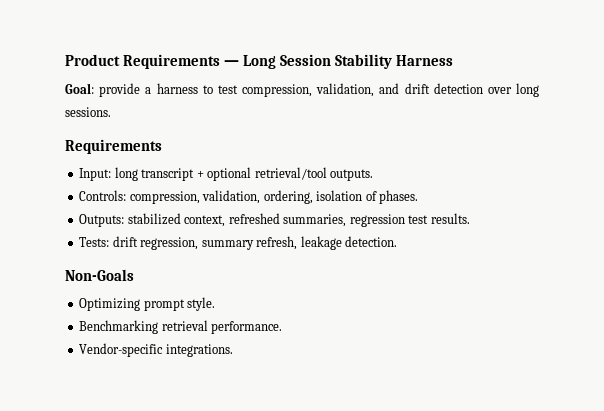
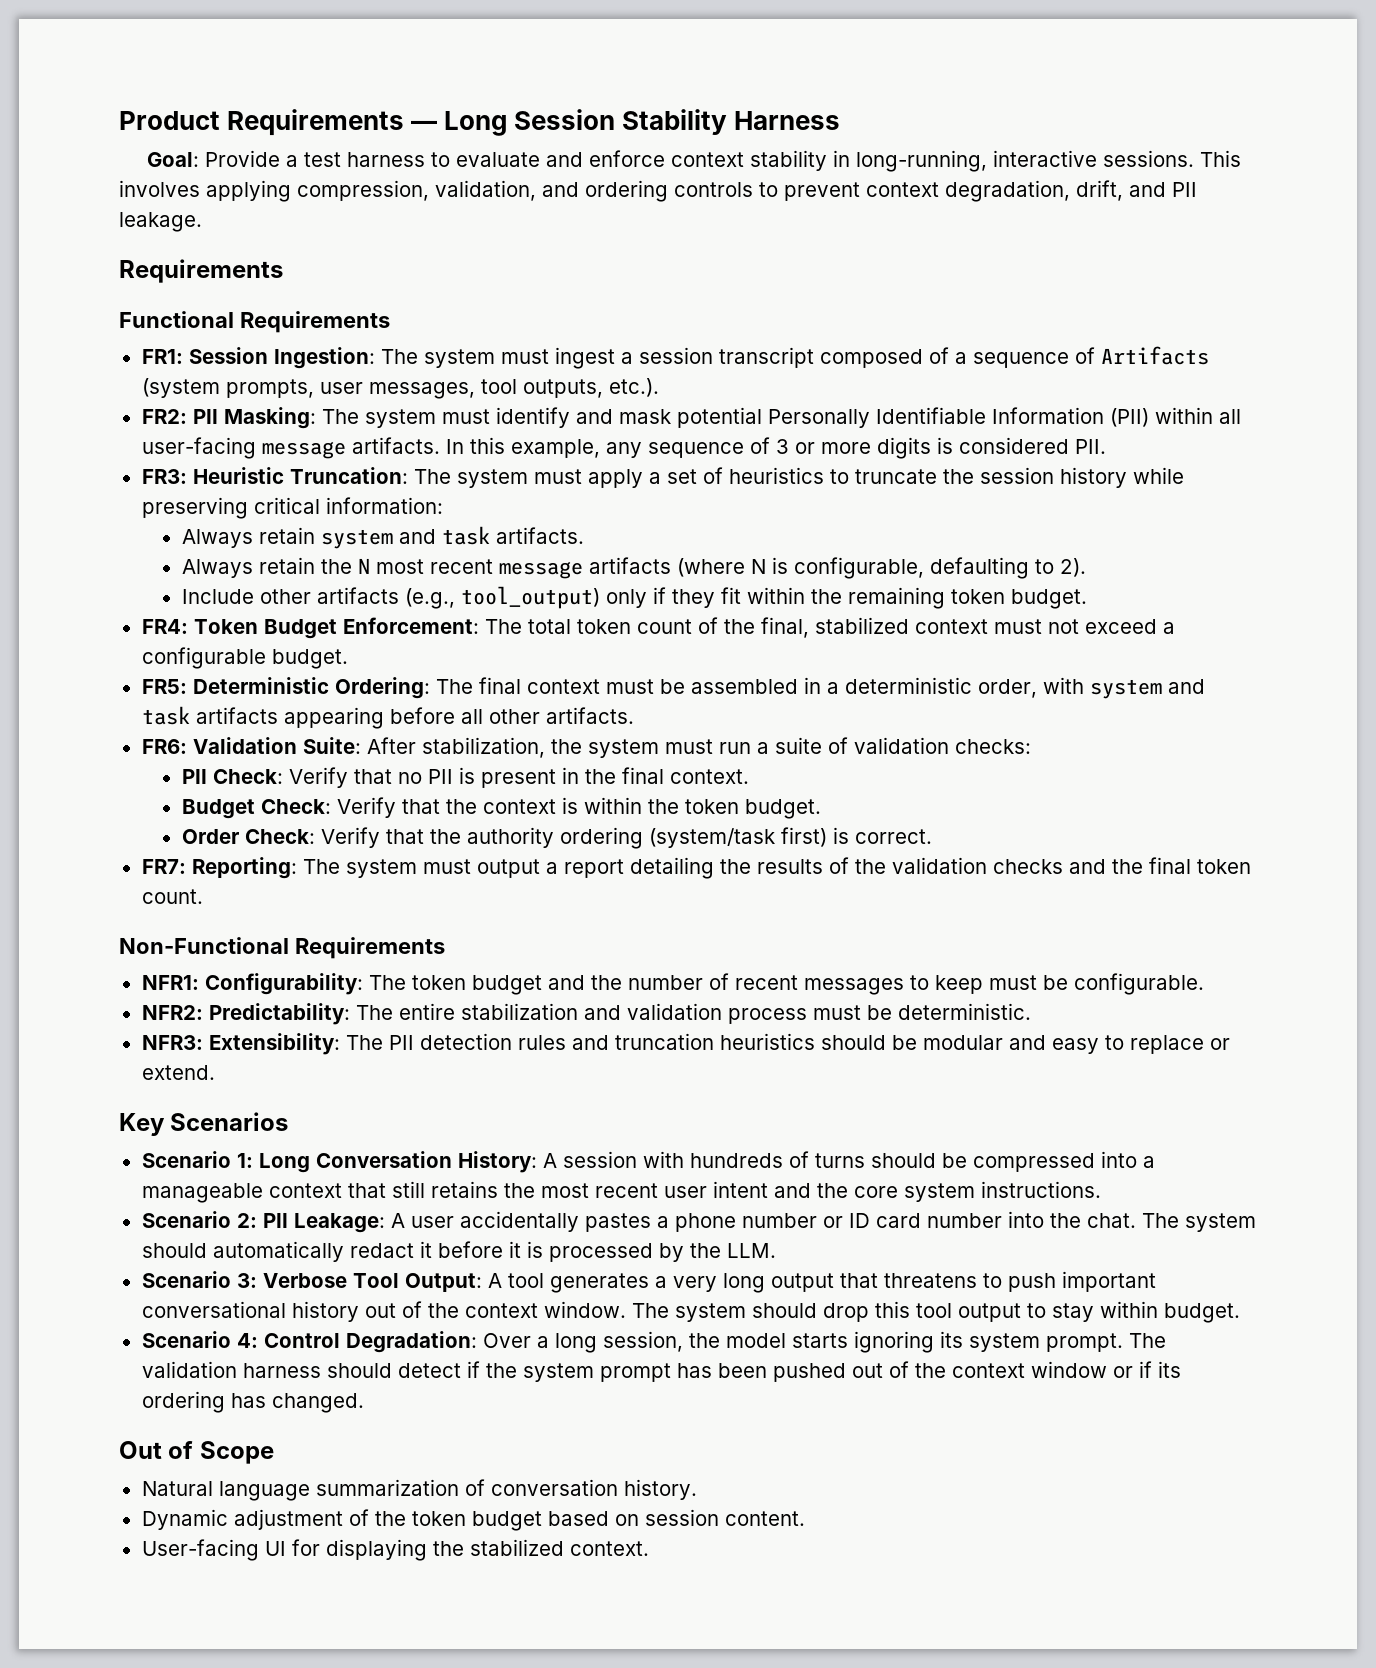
- Goal: provide a harness to test compression, validation, and drift detection over long sessions.
+ Goal: Provide a test harness to evaluate and enforce context stability in long-running, interactive sessions. This involves applying compression, validation, and ordering controls to prevent context degradation, drift, and PII leakage.
  Requirements
- Input: long transcript + optional retrieval/tool outputs.
- Controls: compression, validation, ordering, isolation of phases.
- Outputs: stabilized context, refreshed summaries, regression test results.
- Tests: drift regression, summary refresh, leakage detection.
- Non-Goals
- Optimizing prompt style.
- Benchmarking retrieval performance.
- Vendor-specific integrations.
+ Functional Requirements
+ FR1: Session Ingestion: The system must ingest a session transcript composed of a sequence of Artifacts (system prompts, user messages, tool outputs, etc.).
+ FR2: PII Masking: The system must identify and mask potential Personally Identifiable Information (PII) within all user-facing message artifacts. In this example, any sequence of 3 or more digits is considered PII.
+ FR3: Heuristic Truncation: The system must apply a set of heuristics to truncate the session history while preserving critical information:
+ Always retain system and task artifacts.
+ Always retain the N most recent message artifacts (where N is configurable, defaulting to 2).
+ Include other artifacts (e.g., tool_output) only if they fit within the remaining token budget.
+ FR4: Token Budget Enforcement: The total token count of the final, stabilized context must not exceed a configurable budget.
+ FR5: Deterministic Ordering: The final context must be assembled in a deterministic order, with system and task artifacts appearing before all other artifacts.
+ FR6: Validation Suite: After stabilization, the system must run a suite of validation checks:
+ PII Check: Verify that no PII is present in the final context.
+ Budget Check: Verify that the context is within the token budget.
+ Order Check: Verify that the authority ordering (system/task first) is correct.
+ FR7: Reporting: The system must output a report detailing the results of the validation checks and the final token count.
+ Non-Functional Requirements
+ NFR1: Configurability: The token budget and the number of recent messages to keep must be configurable.
+ NFR2: Predictability: The entire stabilization and validation process must be deterministic.
+ NFR3: Extensibility: The PII detection rules and truncation heuristics should be modular and easy to replace or extend.
+ Key Scenarios
+ Scenario 1: Long Conversation History: A session with hundreds of turns should be compressed into a manageable context that still retains the most recent user intent and the core system instructions.
+ Scenario 2: PII Leakage: A user accidentally pastes a phone number or ID card number into the chat. The system should automatically redact it before it is processed by the LLM.
+ Scenario 3: Verbose Tool Output: A tool generates a very long output that threatens to push important conversational history out of the context window. The system should drop this tool output to stay within budget.
+ Scenario 4: Control Degradation: Over a long session, the model starts ignoring its system prompt. The validation harness should detect if the system prompt has been pushed out of the context window or if its ordering has changed.
+ Out of Scope
+ Natural language summarization of conversation history.
+ Dynamic adjustment of the token budget based on session content.
+ User-facing UI for displaying the stabilized context.

